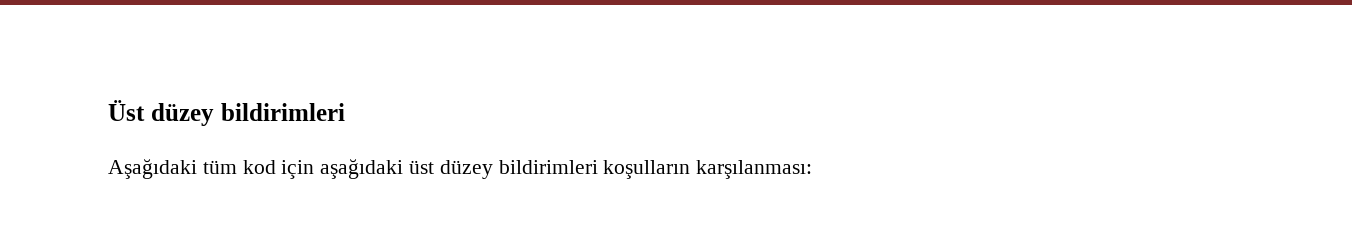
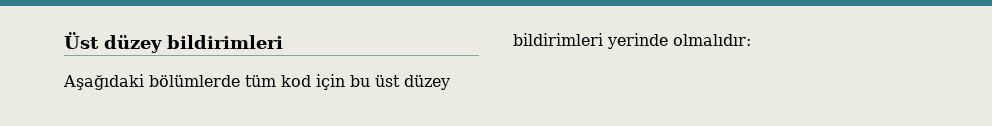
- Aşağıdaki tüm kod için aşağıdaki üst düzey bildirimleri koşulların karşılanması:
+ Aşağıdaki bölümlerde tüm kod için bu üst düzey bildirimleri yerinde olmalıdır:

